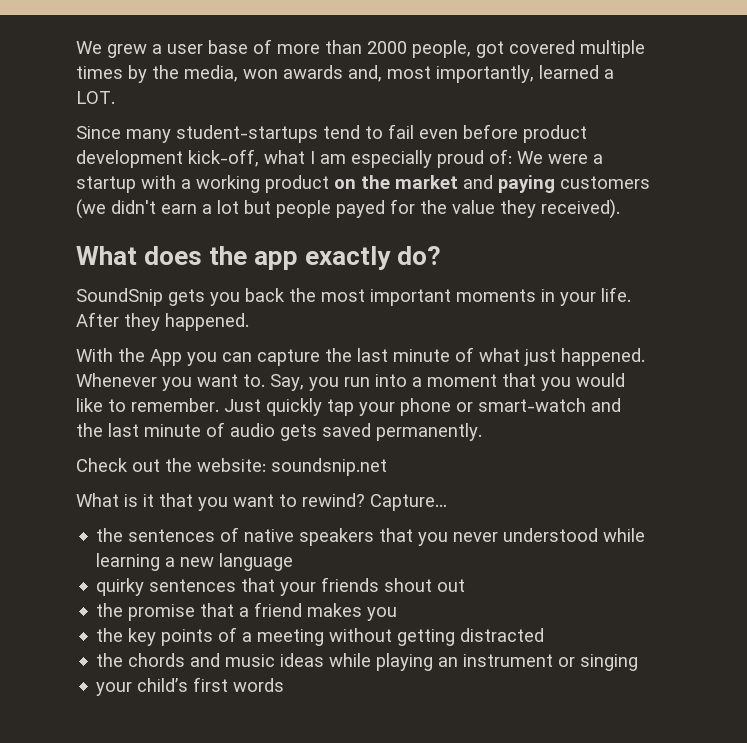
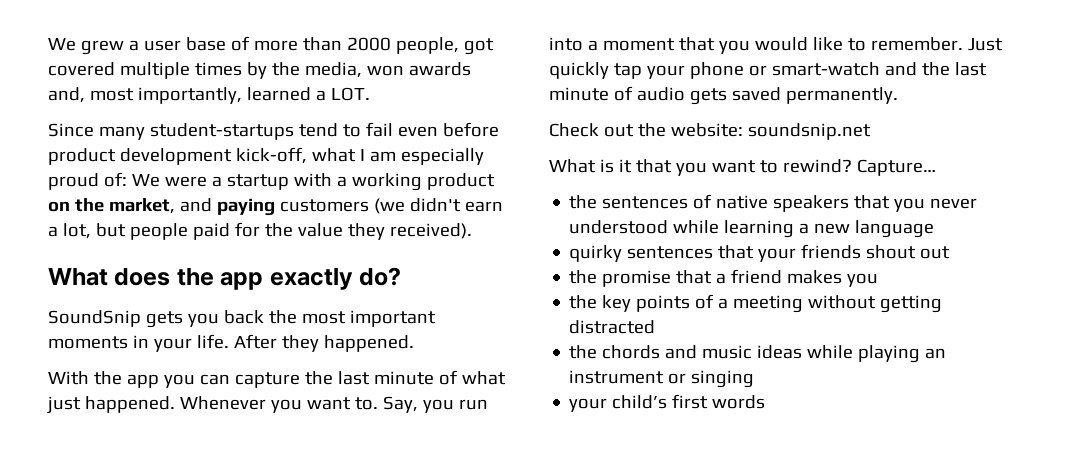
- Since many student-startups tend to fail even before product development kick-off, what I am especially proud of: We were a startup with a working product on the market and paying customers (we didn't earn a lot but people payed for the value they received).
+ Since many student-startups tend to fail even before product development kick-off, what I am especially proud of: We were a startup with a working product on the market, and paying customers (we didn't earn a lot, but people paid for the value they received).
- With the App you can capture the last minute of what just happened.
+ With the app you can capture the last minute of what just happened.

